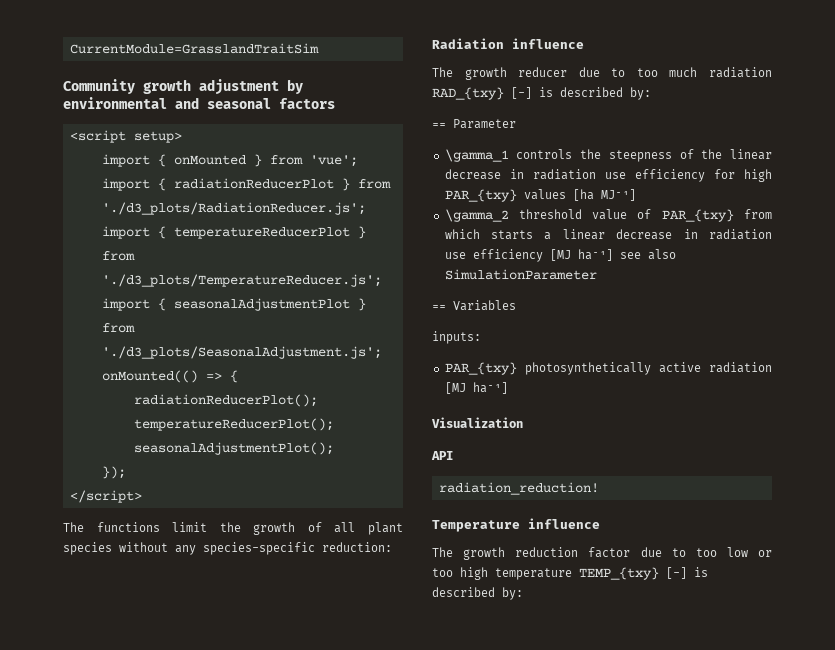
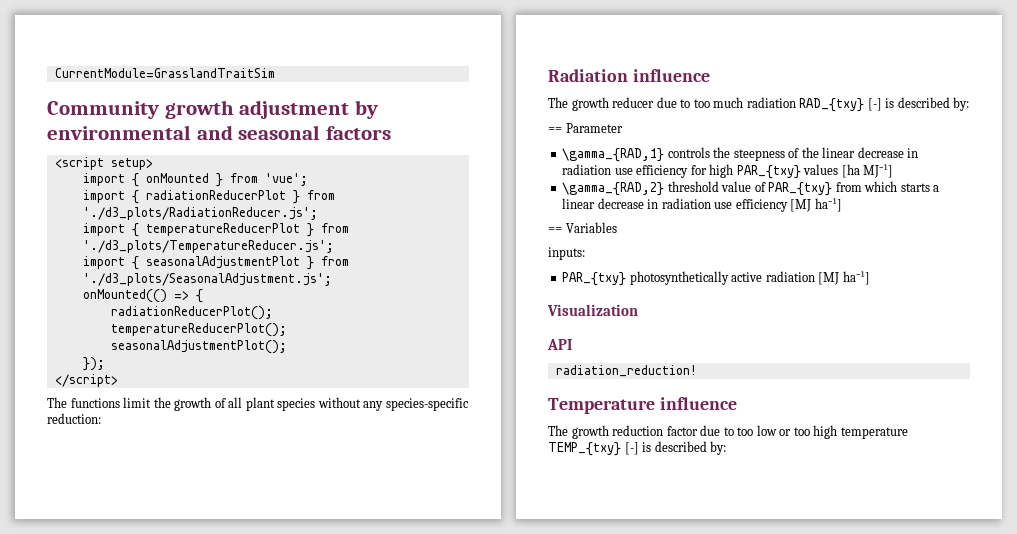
- \gamma_1 controls the steepness of the linear decrease in radiation use efficiency for high PAR_{txy} values [ha MJ⁻¹]
+ \gamma_{RAD,1} controls the steepness of the linear decrease in radiation use efficiency for high PAR_{txy} values [ha MJ⁻¹]
- \gamma_2 threshold value of PAR_{txy} from which starts a linear decrease in radiation use efficiency [MJ ha⁻¹] see also SimulationParameter
+ \gamma_{RAD,2} threshold value of PAR_{txy} from which starts a linear decrease in radiation use efficiency [MJ ha⁻¹]

